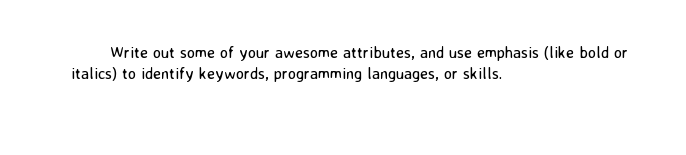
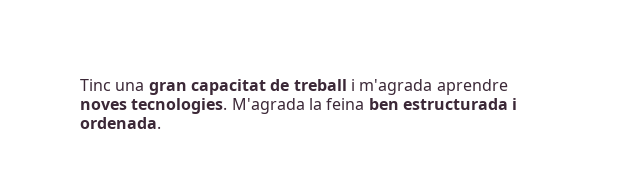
- Write out some of your awesome attributes, and use emphasis (like bold or italics) to identify keywords, programming languages, or skills.
+ Tinc una gran capacitat de treball i m'agrada aprendre noves tecnologies. M'agrada la feina ben estructurada i ordenada.

